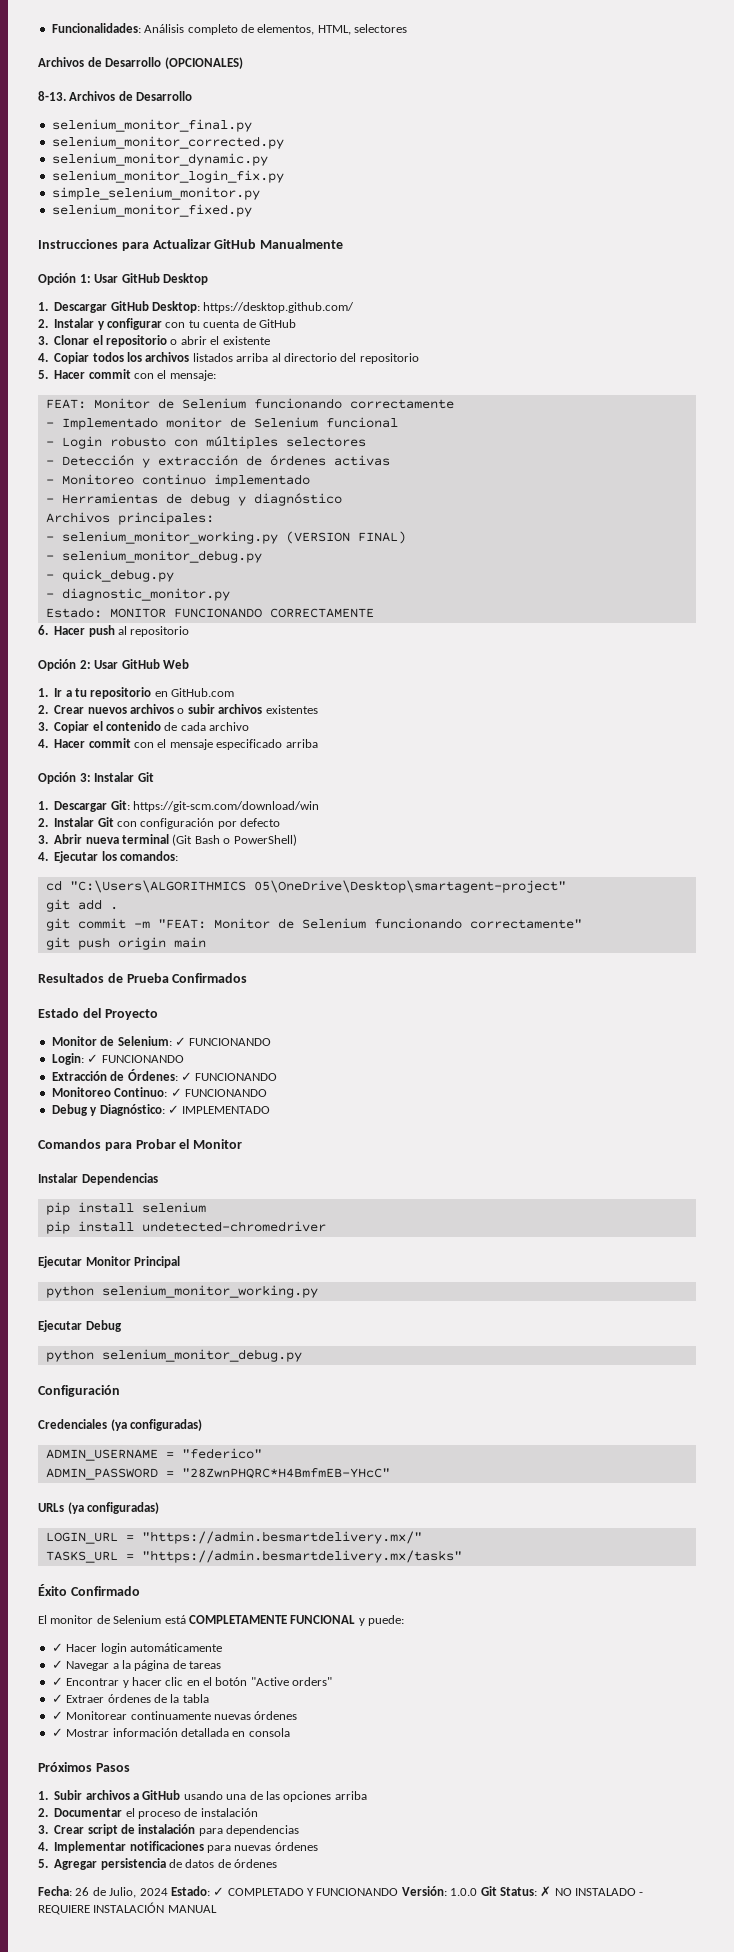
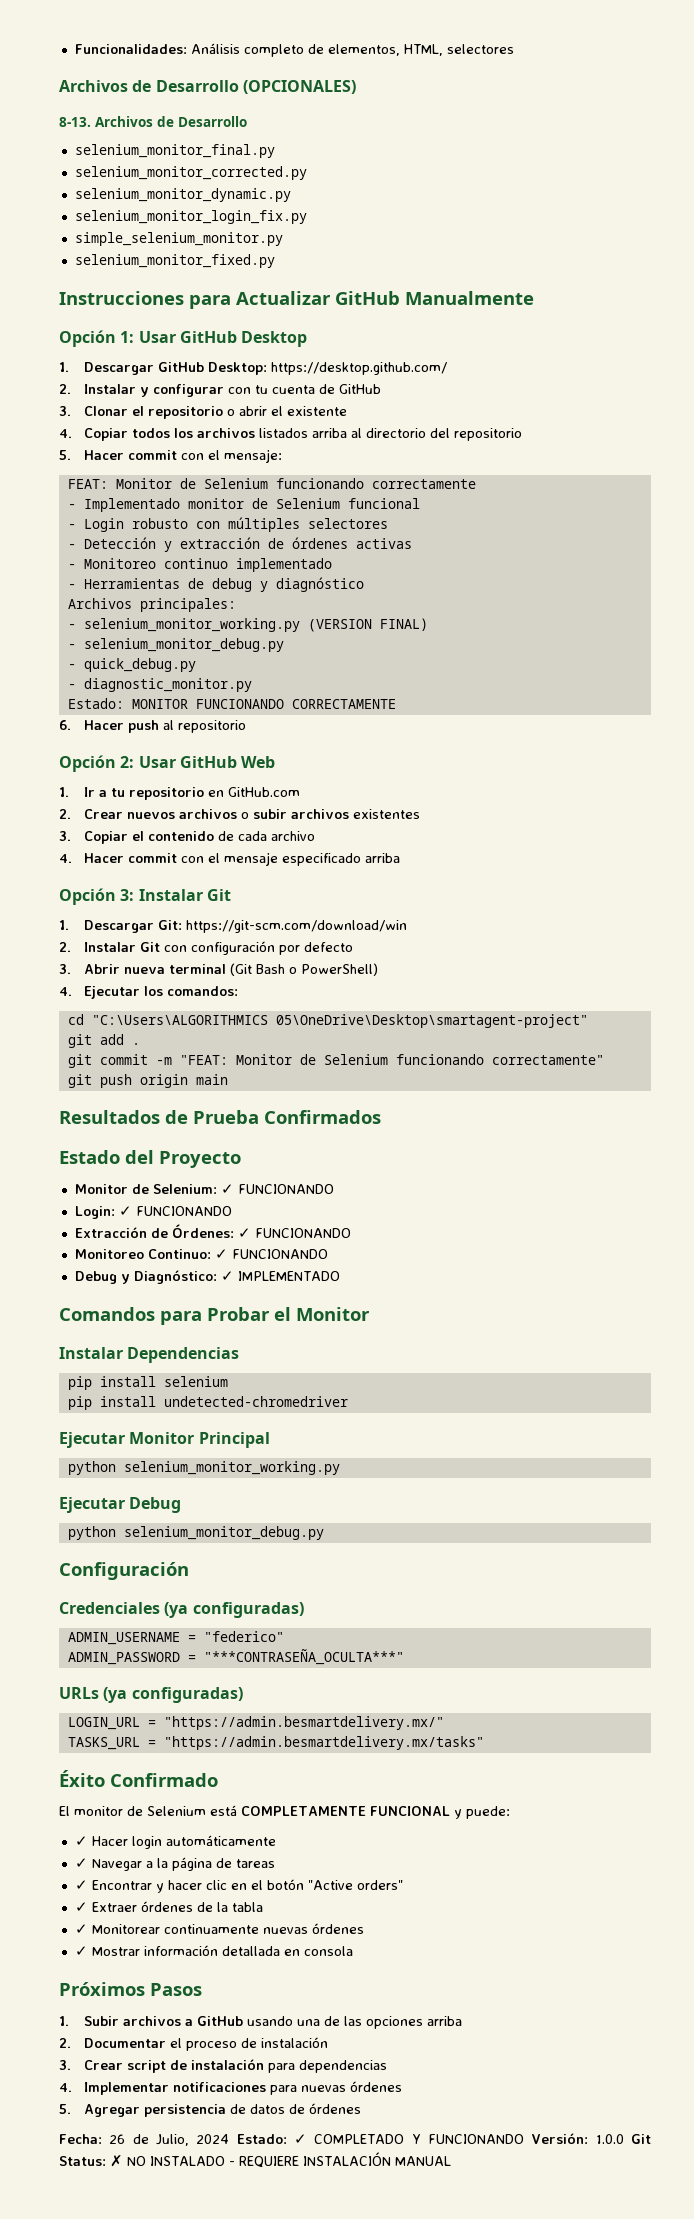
- ADMIN_PASSWORD = "28ZwnPHQRC*H4BmfmEB-YHcC"
+ ADMIN_PASSWORD = "***CONTRASEÑA_OCULTA***"

